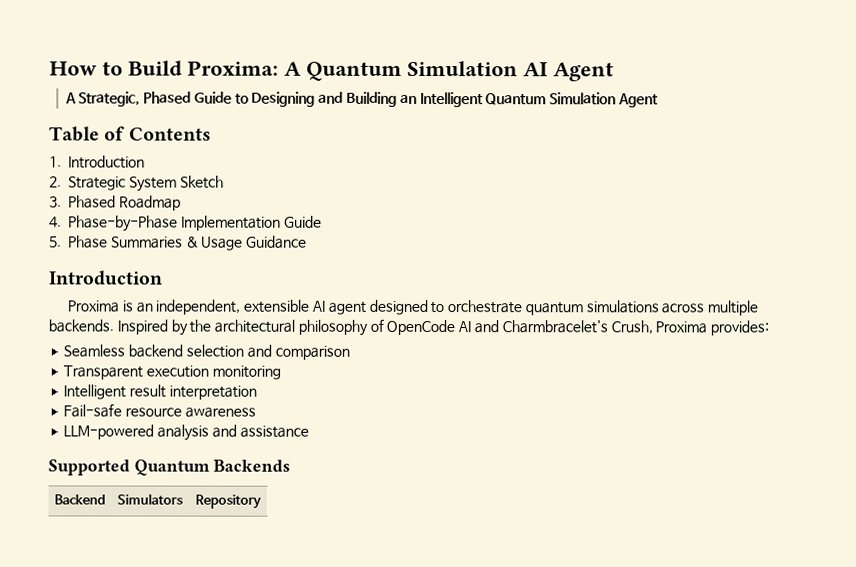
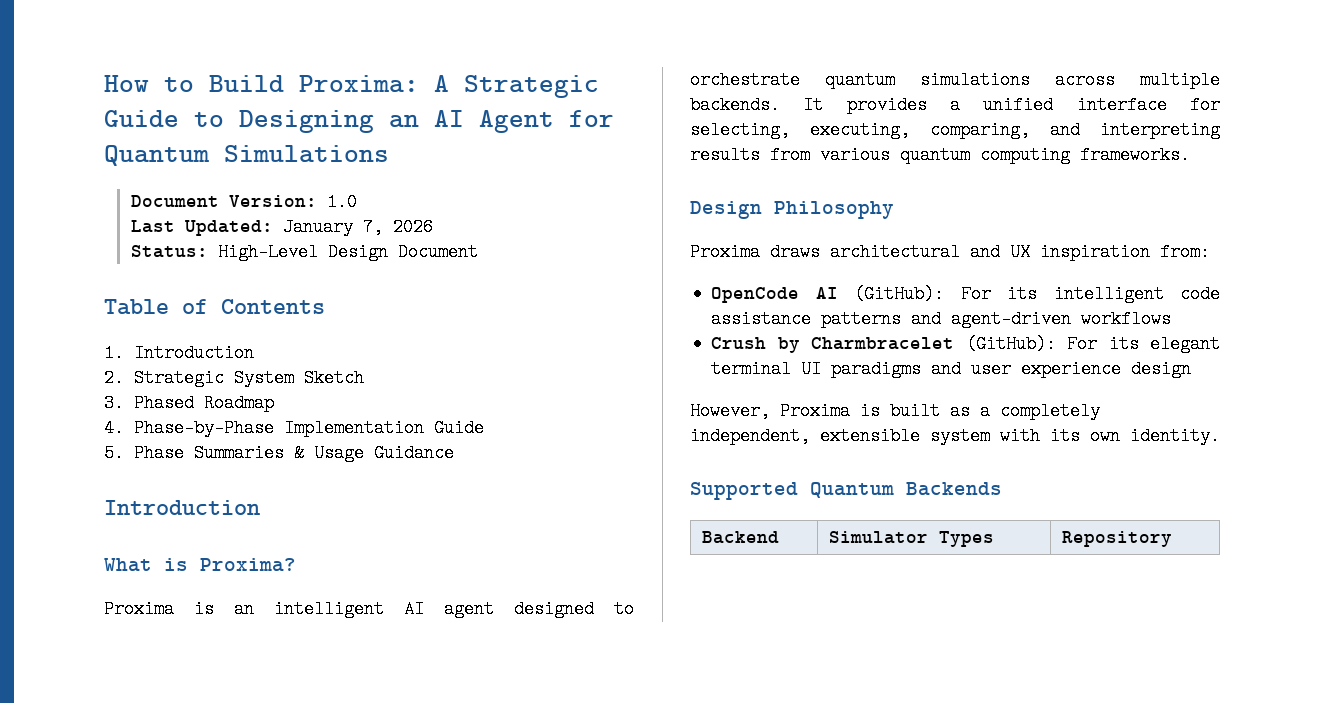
- How to Build Proxima: A Quantum Simulation AI Agent
- A Strategic, Phased Guide to Designing and Building an Intelligent Quantum Simulation Agent
+ How to Build Proxima: A Strategic Guide to Designing an AI Agent for Quantum Simulations
+ Document Version: 1.0
+ Last Updated: January 7, 2026
+ Status: High-Level Design Document
+ What is Proxima?
- Proxima is an independent, extensible AI agent designed to orchestrate quantum simulations across multiple backends.
+ Proxima is an intelligent AI agent designed to orchestrate quantum simulations across multiple backends.
- Inspired by the architectural philosophy of OpenCode AI and Charmbracelet's Crush, Proxima provides:
- Seamless backend selection and comparison
- Transparent execution monitoring
- Intelligent result interpretation
- Fail-safe resource awareness
- LLM-powered analysis and assistance
+ It provides a unified interface for selecting, executing, comparing, and interpreting results from various quantum computing frameworks.
+ Design Philosophy
+ Proxima draws architectural and UX inspiration from:
+ OpenCode AI (GitHub): For its intelligent code assistance patterns and agent-driven workflows
+ Crush by Charmbracelet (GitHub): For its elegant terminal UI paradigms and user experience design
+ However, Proxima is built as a completely independent, extensible system with its own identity.
- Backend | Simulators | Repository
+ Backend | Simulator Types | Repository

